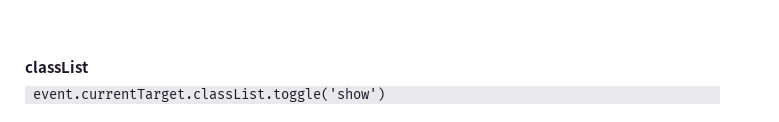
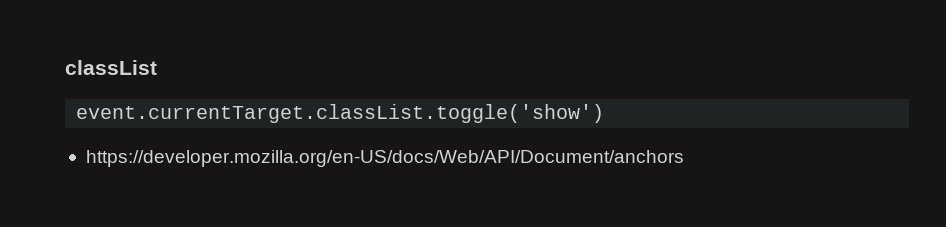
+ https://developer.mozilla.org/en-US/docs/Web/API/Document/anchors

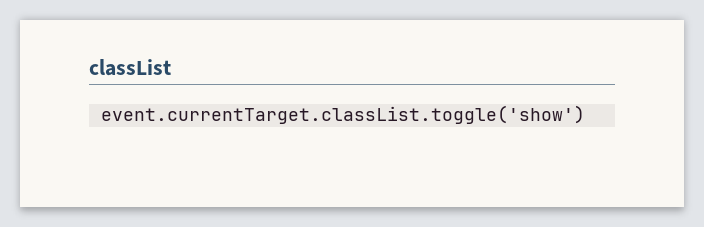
- https://developer.mozilla.org/en-US/docs/Web/API/Document/anchors

